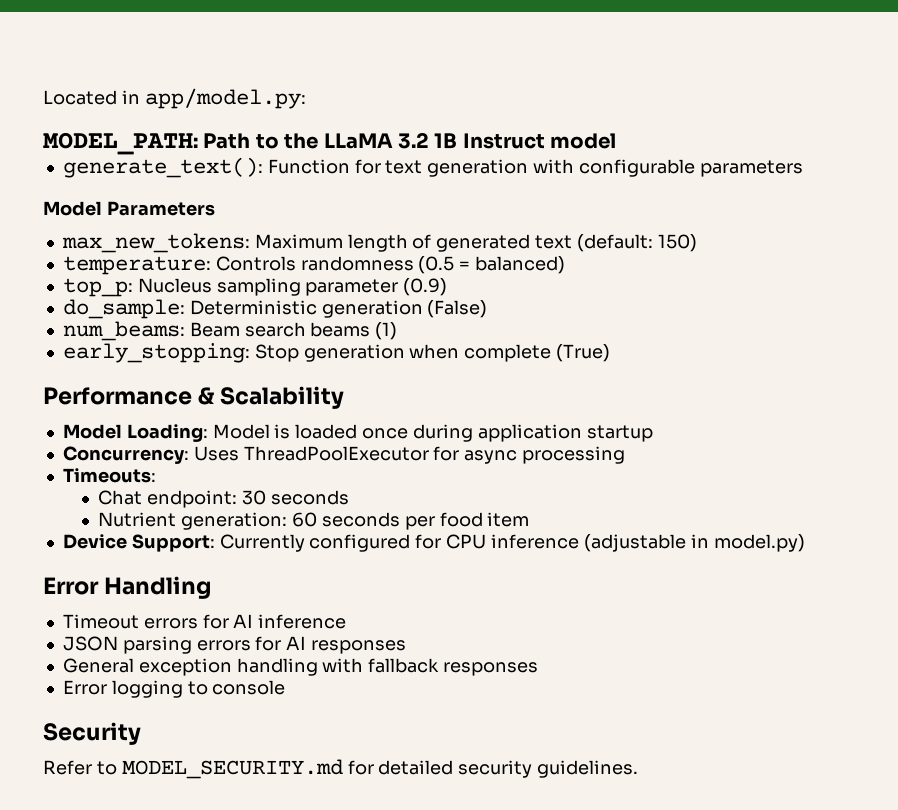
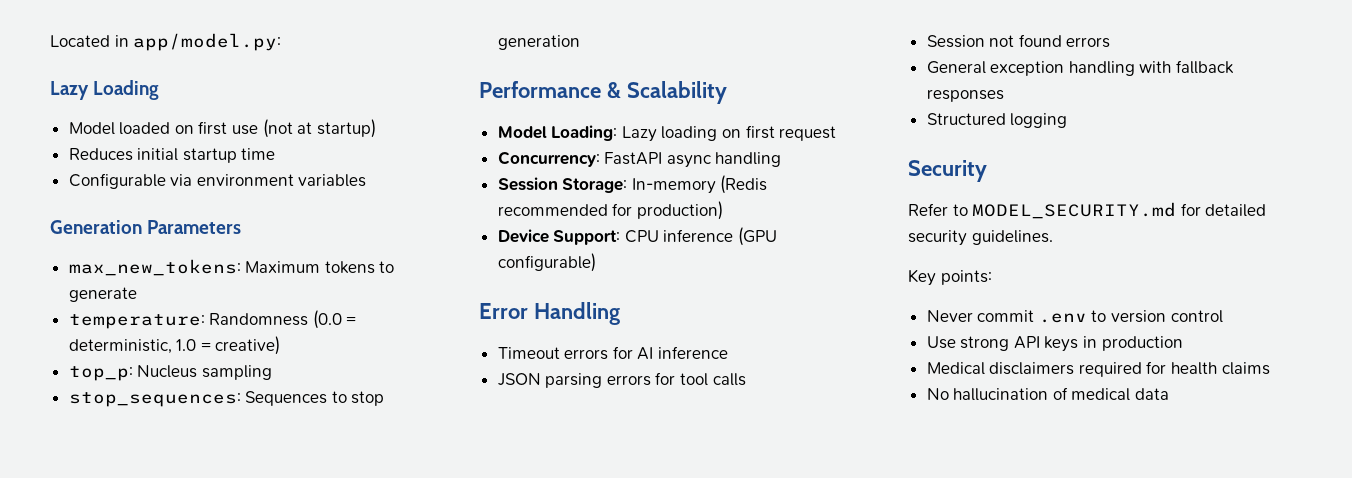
- MODEL_PATH: Path to the LLaMA 3.2 1B Instruct model
- generate_text(): Function for text generation with configurable parameters
- Model Parameters
- max_new_tokens: Maximum length of generated text (default: 150)
- temperature: Controls randomness (0.5 = balanced)
- top_p: Nucleus sampling parameter (0.9)
- do_sample: Deterministic generation (False)
- num_beams: Beam search beams (1)
- early_stopping: Stop generation when complete (True)
+ Lazy Loading
+ Model loaded on first use (not at startup)
+ Reduces initial startup time
+ Configurable via environment variables
+ Generation Parameters
+ max_new_tokens: Maximum tokens to generate
+ temperature: Randomness (0.0 = deterministic, 1.0 = creative)
+ top_p: Nucleus sampling
+ stop_sequences: Sequences to stop generation
- Model Loading: Model is loaded once during application startup
- Concurrency: Uses ThreadPoolExecutor for async processing
- Timeouts:
- Chat endpoint: 30 seconds
- Nutrient generation: 60 seconds per food item
- Device Support: Currently configured for CPU inference (adjustable in model.py)
+ Model Loading: Lazy loading on first request
+ Concurrency: FastAPI async handling
+ Session Storage: In-memory (Redis recommended for production)
+ Device Support: CPU inference (GPU configurable)
- JSON parsing errors for AI responses
+ JSON parsing errors for tool calls
+ Session not found errors
- Error logging to console
+ Structured logging
+ Key points:
+ Never commit .env to version control
+ Use strong API keys in production
+ Medical disclaimers required for health claims
+ No hallucination of medical data

